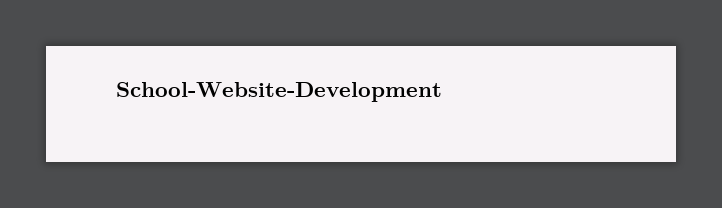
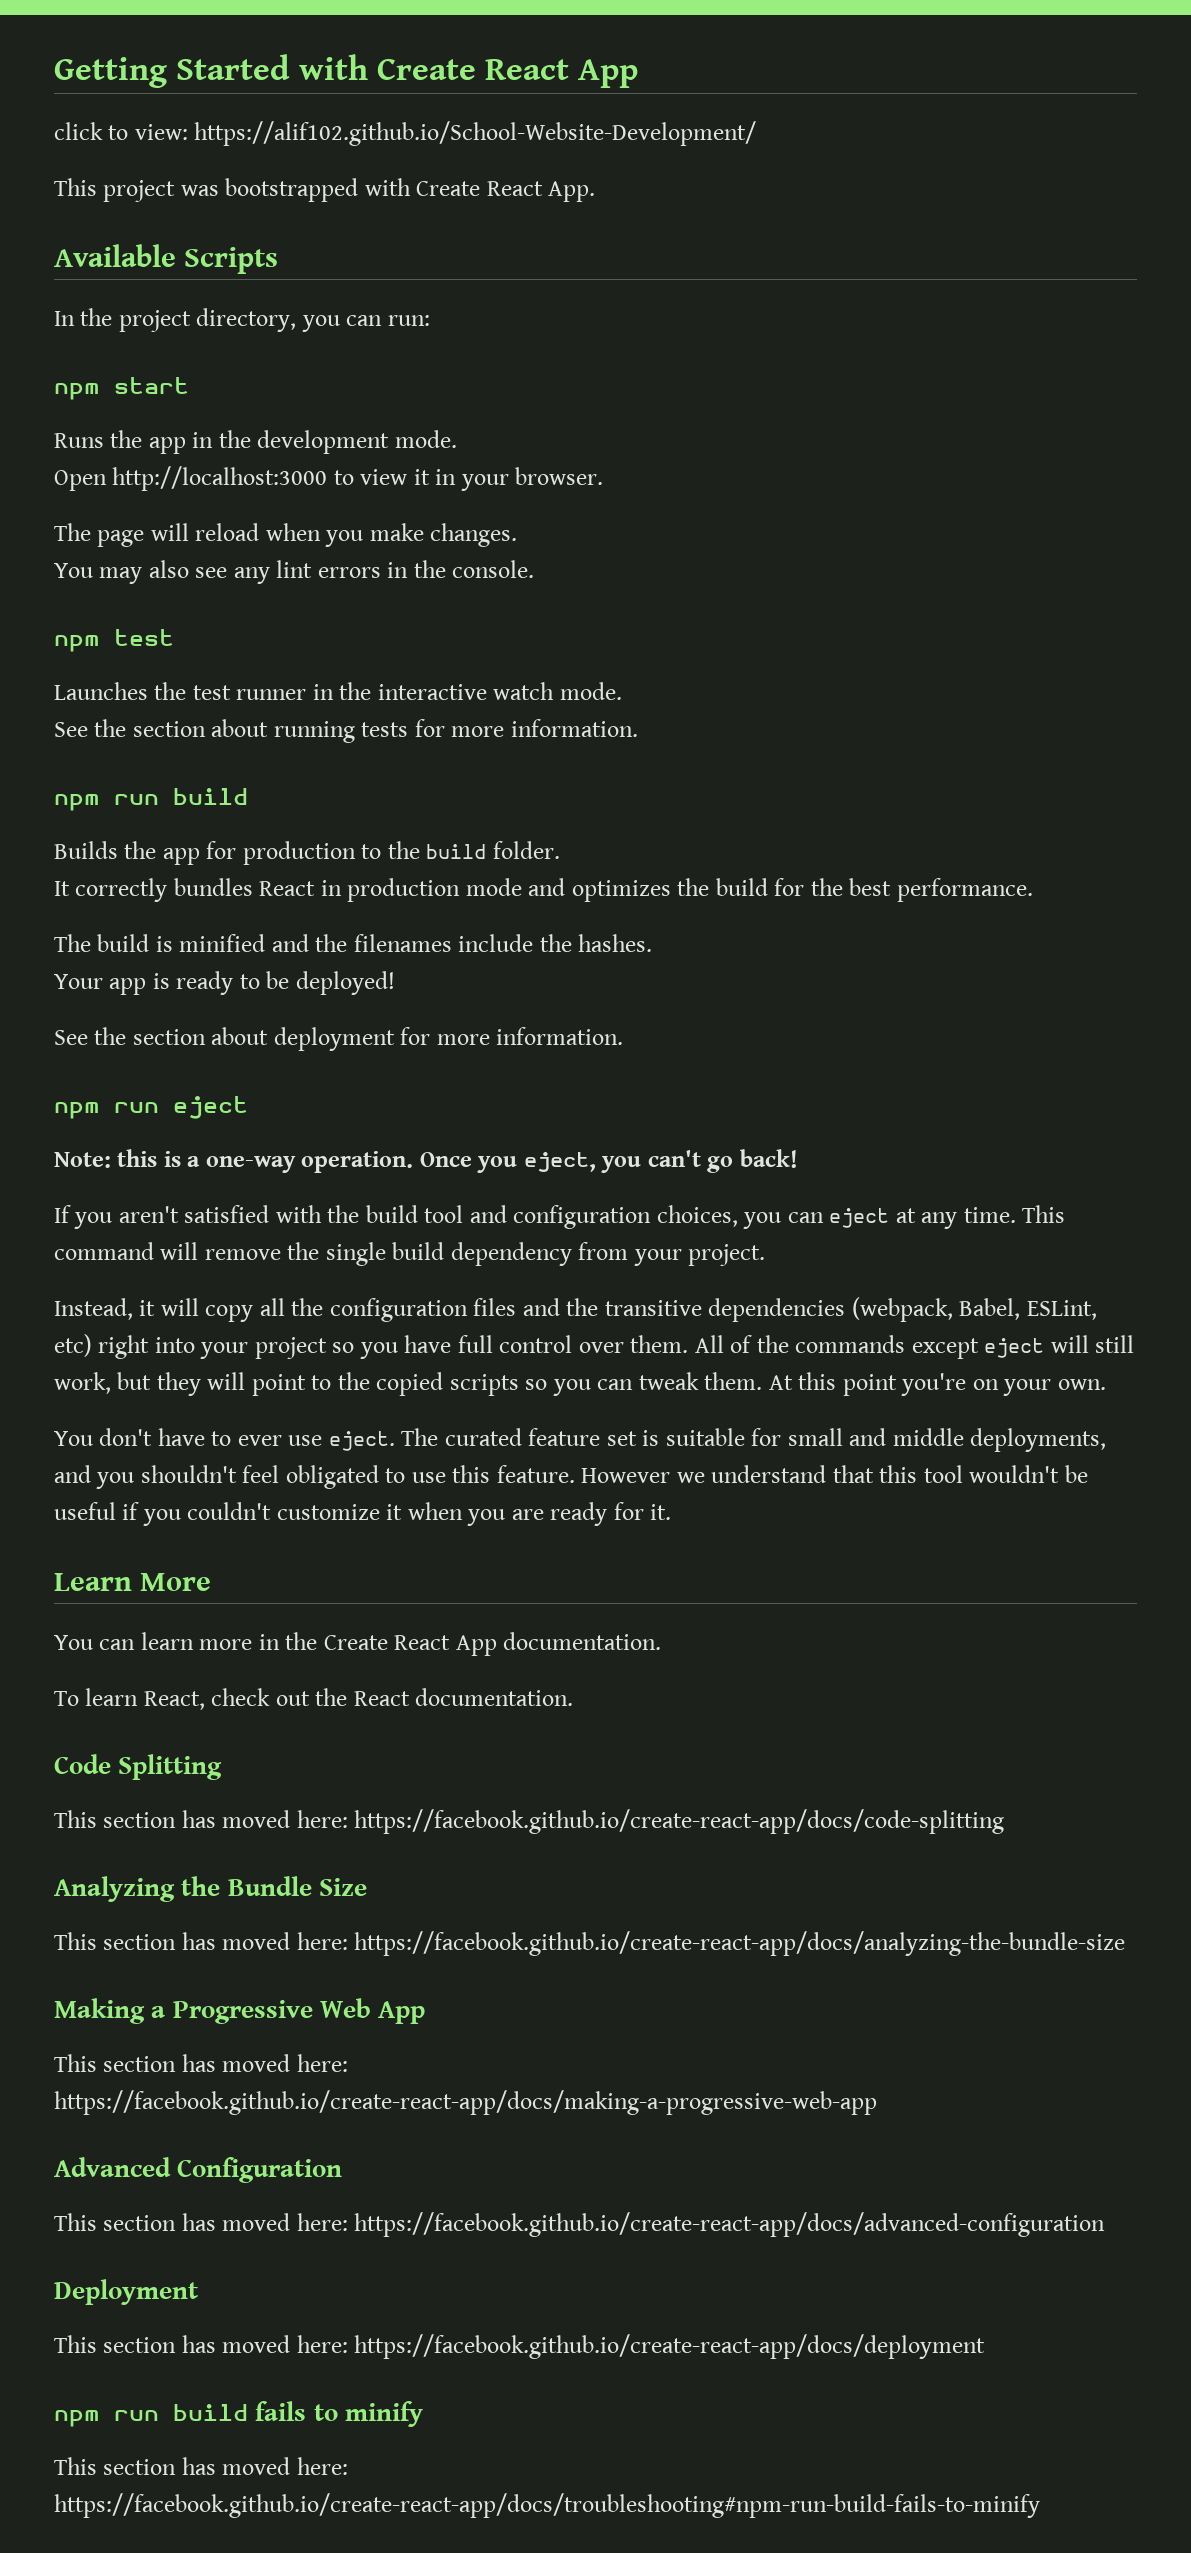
- School-Website-Development
+ Getting Started with Create React App
+ click to view: https://alif102.github.io/School-Website-Development/
+ This project was bootstrapped with Create React App.
+ Available Scripts
+ In the project directory, you can run:
+ npm start
+ Runs the app in the development mode.
+ Open http://localhost:3000 to view it in your browser.
+ The page will reload when you make changes.
+ You may also see any lint errors in the console.
+ npm test
+ Launches the test runner in the interactive watch mode.
+ See the section about running tests for more information.
+ npm run build
+ Builds the app for production to the build folder.
+ It correctly bundles React in production mode and optimizes the build for the best performance.
+ The build is minified and the filenames include the hashes.
+ Your app is ready to be deployed!
+ See the section about deployment for more information.
+ npm run eject
+ Note: this is a one-way operation. Once you eject, you can't go back!
+ If you aren't satisfied with the build tool and configuration choices, you can eject at any time. This command will remove the single build dependency from your project.
+ Instead, it will copy all the configuration files and the transitive dependencies (webpack, Babel, ESLint, etc) right into your project so you have full control over them. All of the commands except eject will still work, but they will point to the copied scripts so you can tweak them. At this point you're on your own.
+ You don't have to ever use eject. The curated feature set is suitable for small and middle deployments, and you shouldn't feel obligated to use this feature. However we understand that this tool wouldn't be useful if you couldn't customize it when you are ready for it.
+ Learn More
+ You can learn more in the Create React App documentation.
+ To learn React, check out the React documentation.
+ Code Splitting
+ This section has moved here: https://facebook.github.io/create-react-app/docs/code-splitting
+ Analyzing the Bundle Size
+ This section has moved here: https://facebook.github.io/create-react-app/docs/analyzing-the-bundle-size
+ Making a Progressive Web App
+ This section has moved here: https://facebook.github.io/create-react-app/docs/making-a-progressive-web-app
+ Advanced Configuration
+ This section has moved here: https://facebook.github.io/create-react-app/docs/advanced-configuration
+ Deployment
+ This section has moved here: https://facebook.github.io/create-react-app/docs/deployment
+ npm run build fails to minify
+ This section has moved here: https://facebook.github.io/create-react-app/docs/troubleshooting#npm-run-build-fails-to-minify

